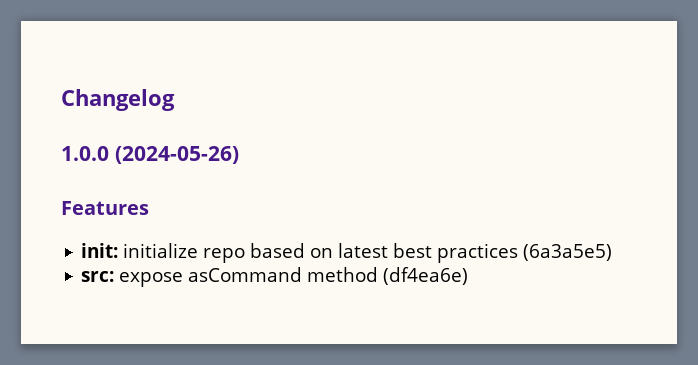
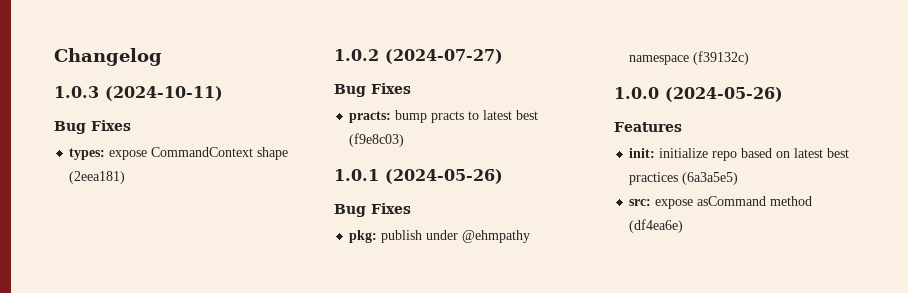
+ 1.0.3 (2024-10-11)
+ Bug Fixes
+ types: expose CommandContext shape (2eea181)
+ 1.0.2 (2024-07-27)
+ Bug Fixes
+ practs: bump practs to latest best (f9e8c03)
+ 1.0.1 (2024-05-26)
+ Bug Fixes
+ pkg: publish under @ehmpathy namespace (f39132c)

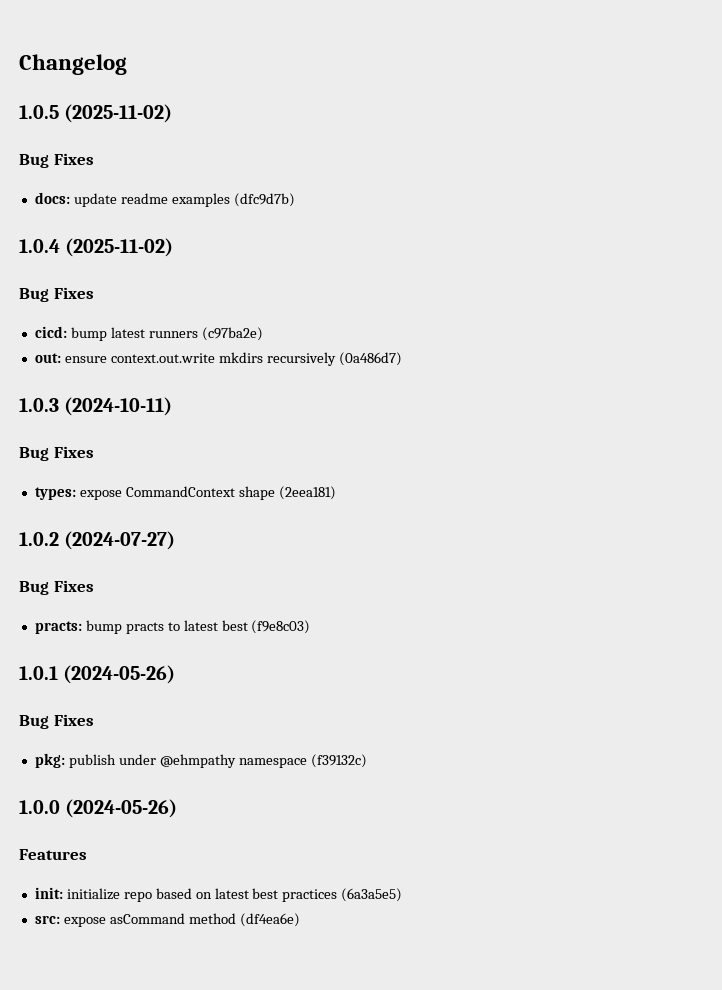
+ 1.0.5 (2025-11-02)
+ Bug Fixes
+ docs: update readme examples (dfc9d7b)
+ 1.0.4 (2025-11-02)
+ Bug Fixes
+ cicd: bump latest runners (c97ba2e)
+ out: ensure context.out.write mkdirs recursively (0a486d7)

